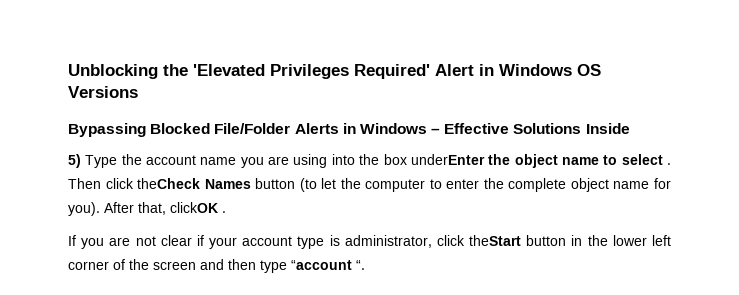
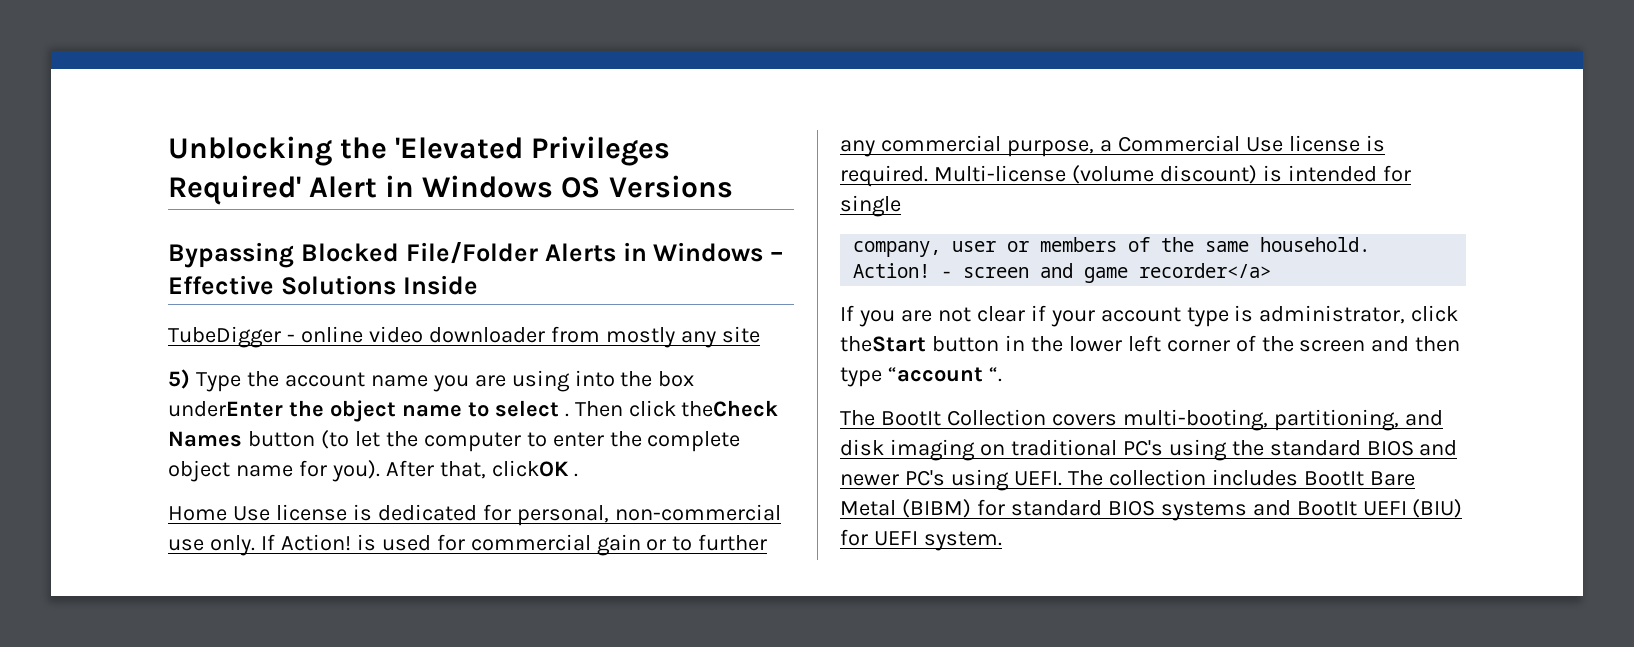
+ TubeDigger - online video downloader from mostly any site
+ Home Use license is dedicated for personal, non-commercial use only. If Action! is used for commercial gain or to further any commercial purpose, a Commercial Use license is required. Multi-license (volume discount) is intended for single
+ company, user or members of the same household. Action! - screen and game recorder</a>
+ The BootIt Collection covers multi-booting, partitioning, and disk imaging on traditional PC's using the standard BIOS and newer PC's using UEFI. The collection includes BootIt Bare Metal (BIBM) for standard BIOS systems and BootIt UEFI (BIU) for UEFI system.

